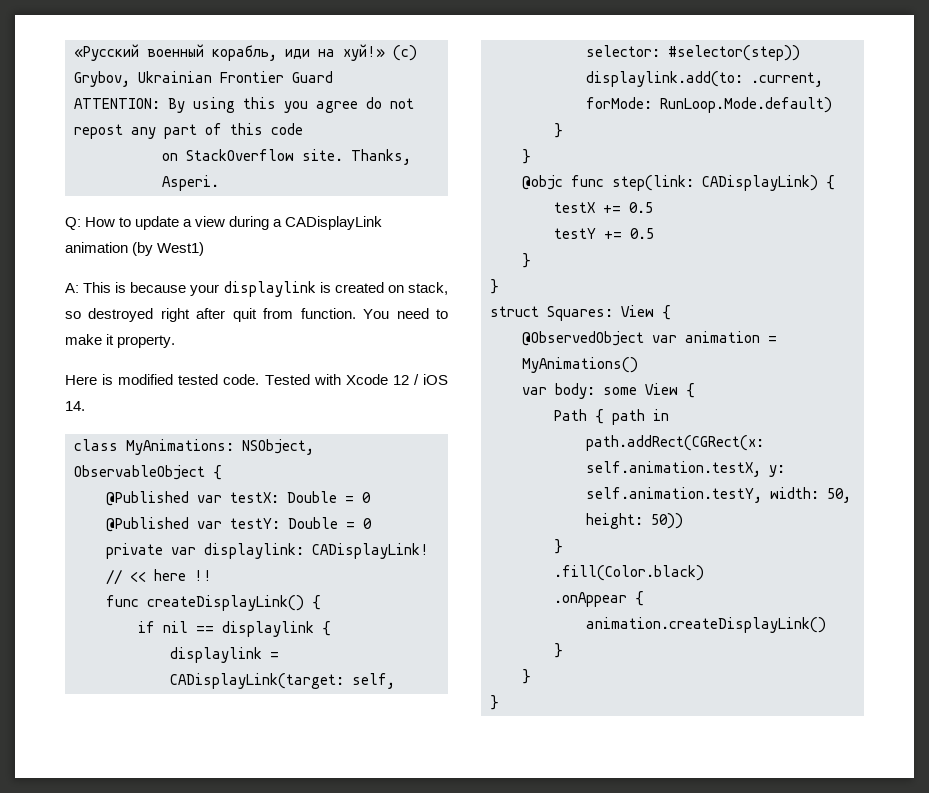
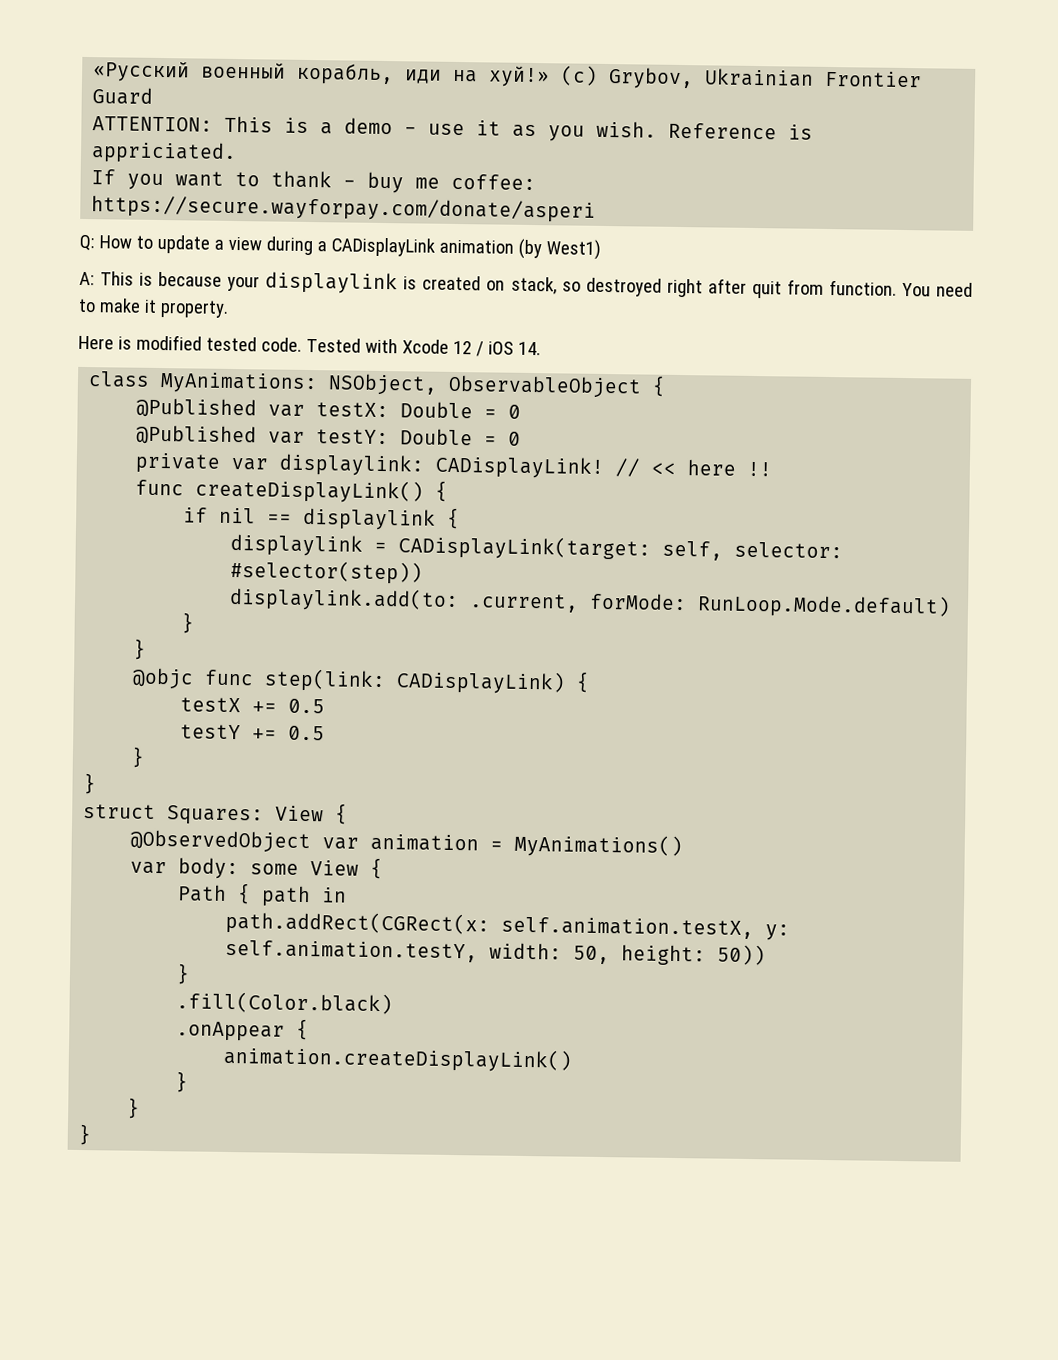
- ATTENTION: By using this you agree do not repost any part of this code
- on StackOverflow site. Thanks, Asperi.
+ ATTENTION: This is a demo - use it as you wish. Reference is appriciated.
+ If you want to thank - buy me coffee: https://secure.wayforpay.com/donate/asperi

